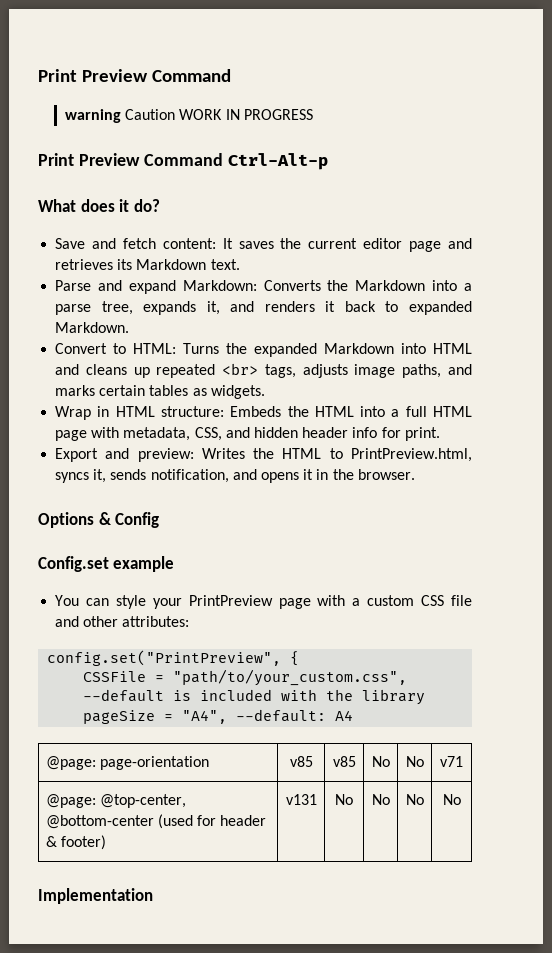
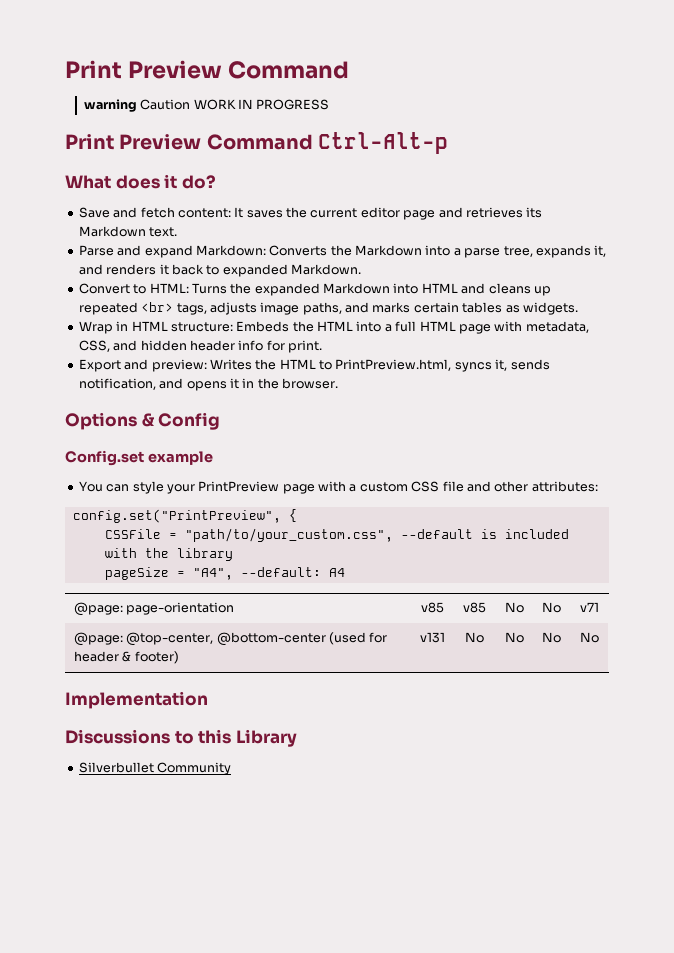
+ Discussions to this Library
+ Silverbullet Community

